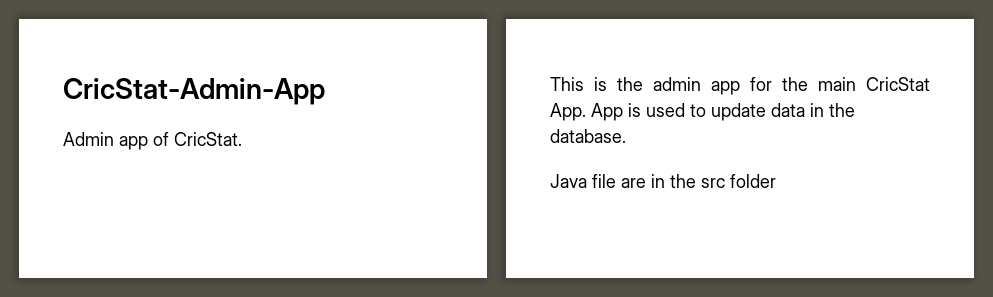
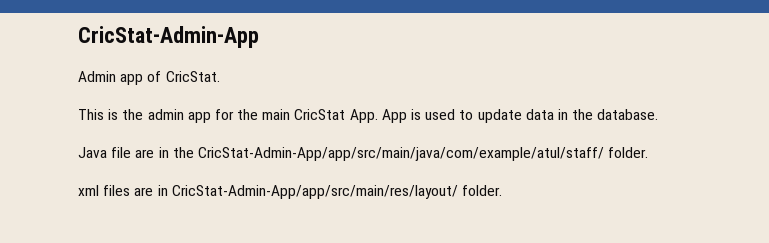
- Java file are in the src folder
+ Java file are in the CricStat-Admin-App/app/src/main/java/com/example/atul/staff/ folder.
+ xml files are in CricStat-Admin-App/app/src/main/res/layout/ folder.

